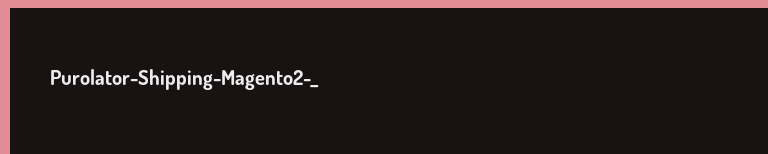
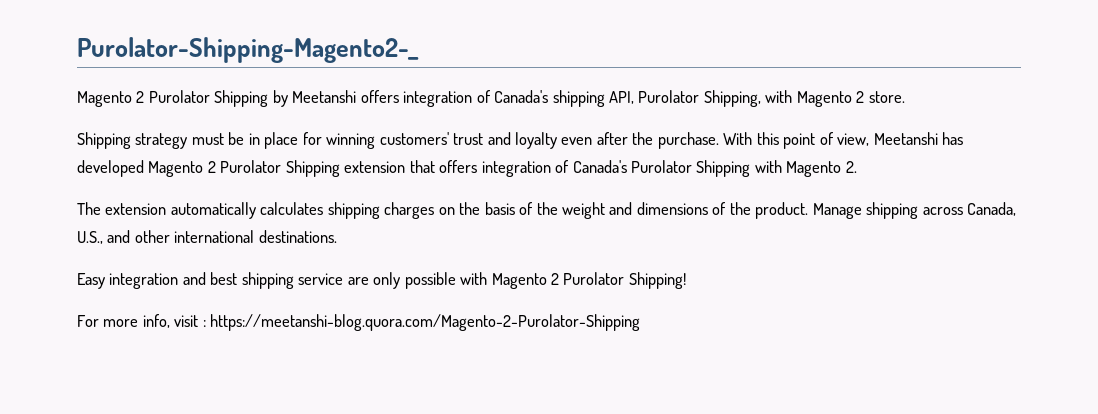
+ Magento 2 Purolator Shipping by Meetanshi offers integration of Canada's shipping API, Purolator Shipping, with Magento 2 store.
+ Shipping strategy must be in place for winning customers' trust and loyalty even after the purchase. With this point of view, Meetanshi has developed Magento 2 Purolator Shipping extension that offers integration of Canada's Purolator Shipping with Magento 2.
+ The extension automatically calculates shipping charges on the basis of the weight and dimensions of the product. Manage shipping across Canada, U.S., and other international destinations.
+ Easy integration and best shipping service are only possible with Magento 2 Purolator Shipping!
+ For more info, visit : https://meetanshi-blog.quora.com/Magento-2-Purolator-Shipping

